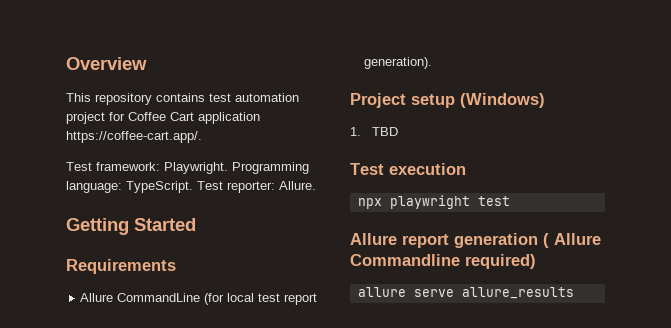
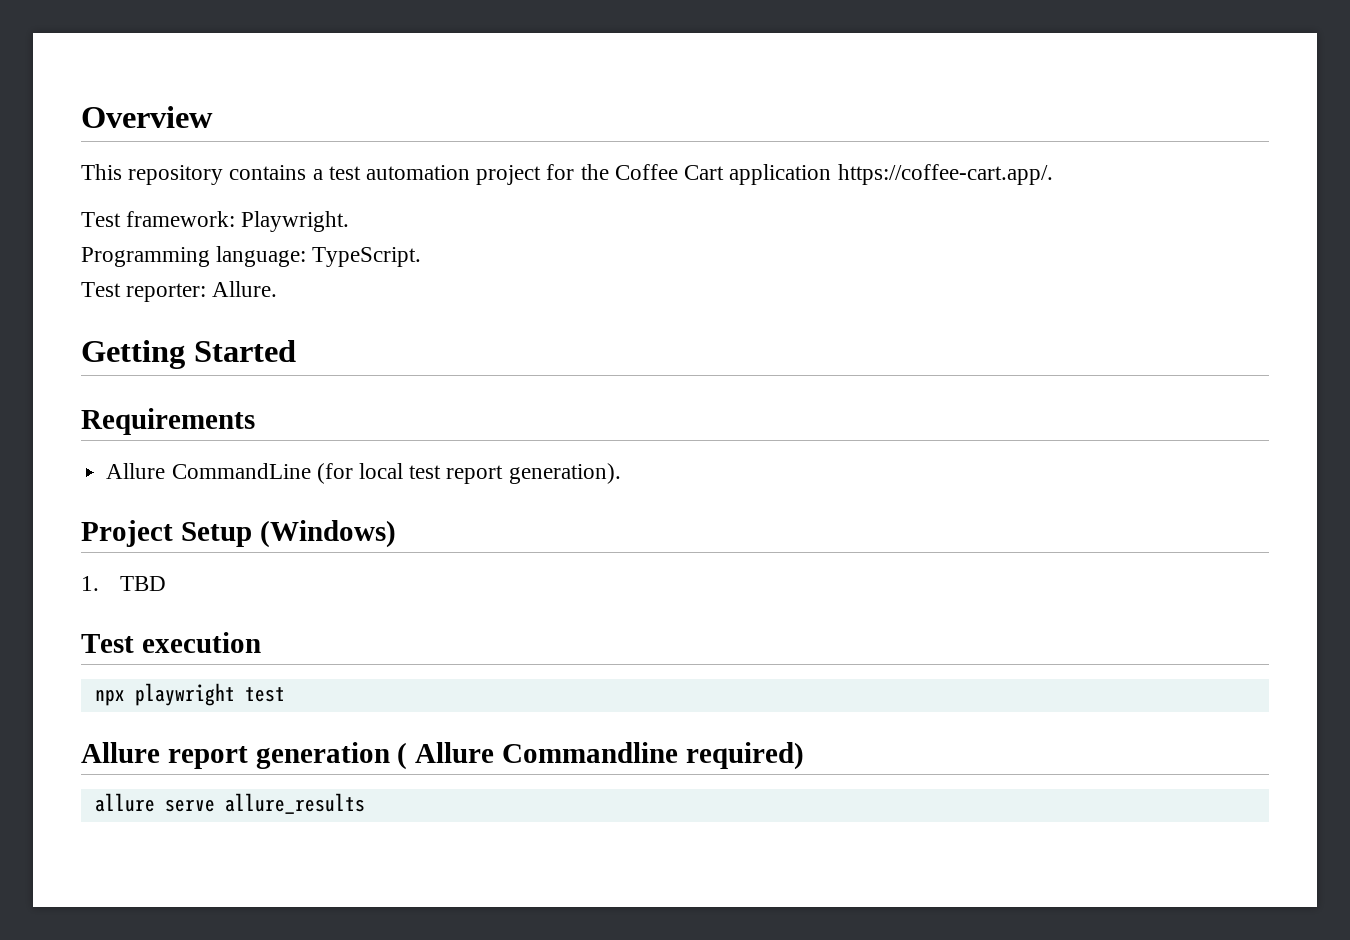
- This repository contains test automation project for Coffee Cart application https://coffee-cart.app/.
+ This repository contains a test automation project for the Coffee Cart application https://coffee-cart.app/.
- Test framework: Playwright. Programming language: TypeScript. Test reporter: Allure.
+ Test framework: Playwright.
+ Programming language: TypeScript.
+ Test reporter: Allure.
- Project setup (Windows)
+ Project Setup (Windows)

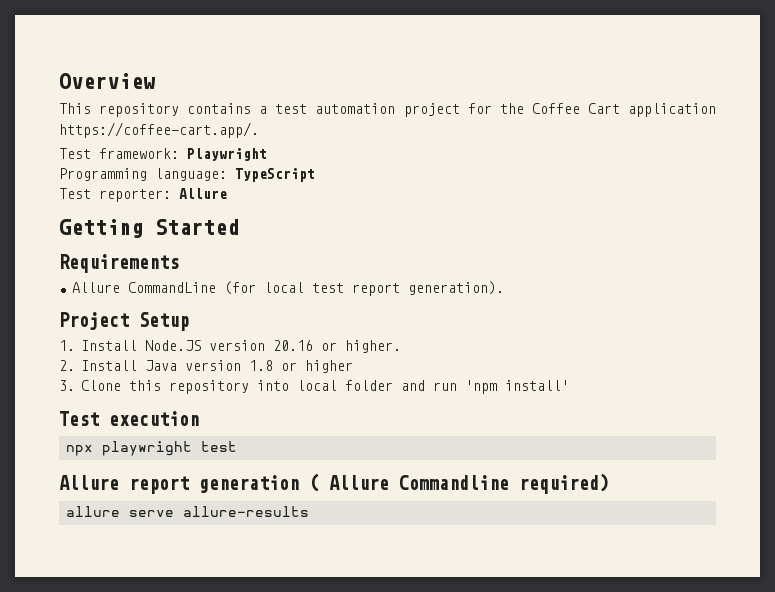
- Test framework: Playwright.
+ Test framework: Playwright
- Programming language: TypeScript.
+ Programming language: TypeScript
- Test reporter: Allure.
+ Test reporter: Allure
- Project Setup (Windows)
+ Project Setup
- 1. TBD
+ 1. Install Node.JS version 20.16 or higher.
+ 2. Install Java version 1.8 or higher
+ 3. Clone this repository into local folder and run 'npm install'
- allure serve allure_results
+ allure serve allure-results

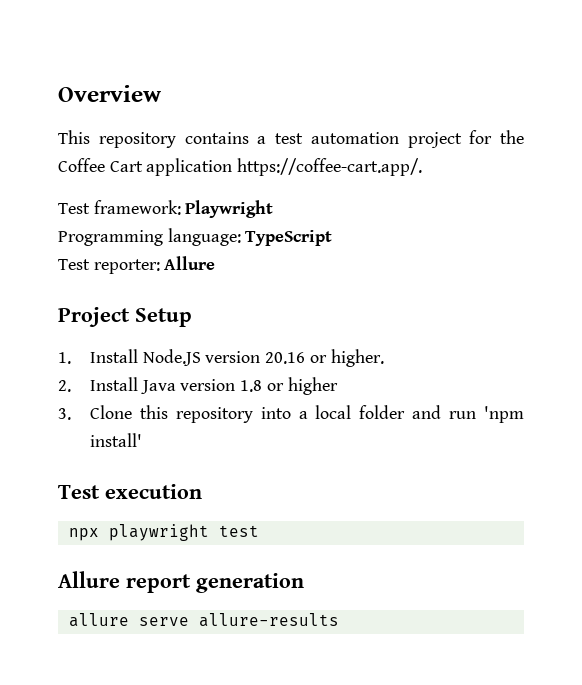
- Getting Started
- Requirements
- Allure CommandLine (for local test report generation).
- 3. Clone this repository into local folder and run 'npm install'
+ 3. Clone this repository into a local folder and run 'npm install'
- Allure report generation ( Allure Commandline required)
+ Allure report generation

